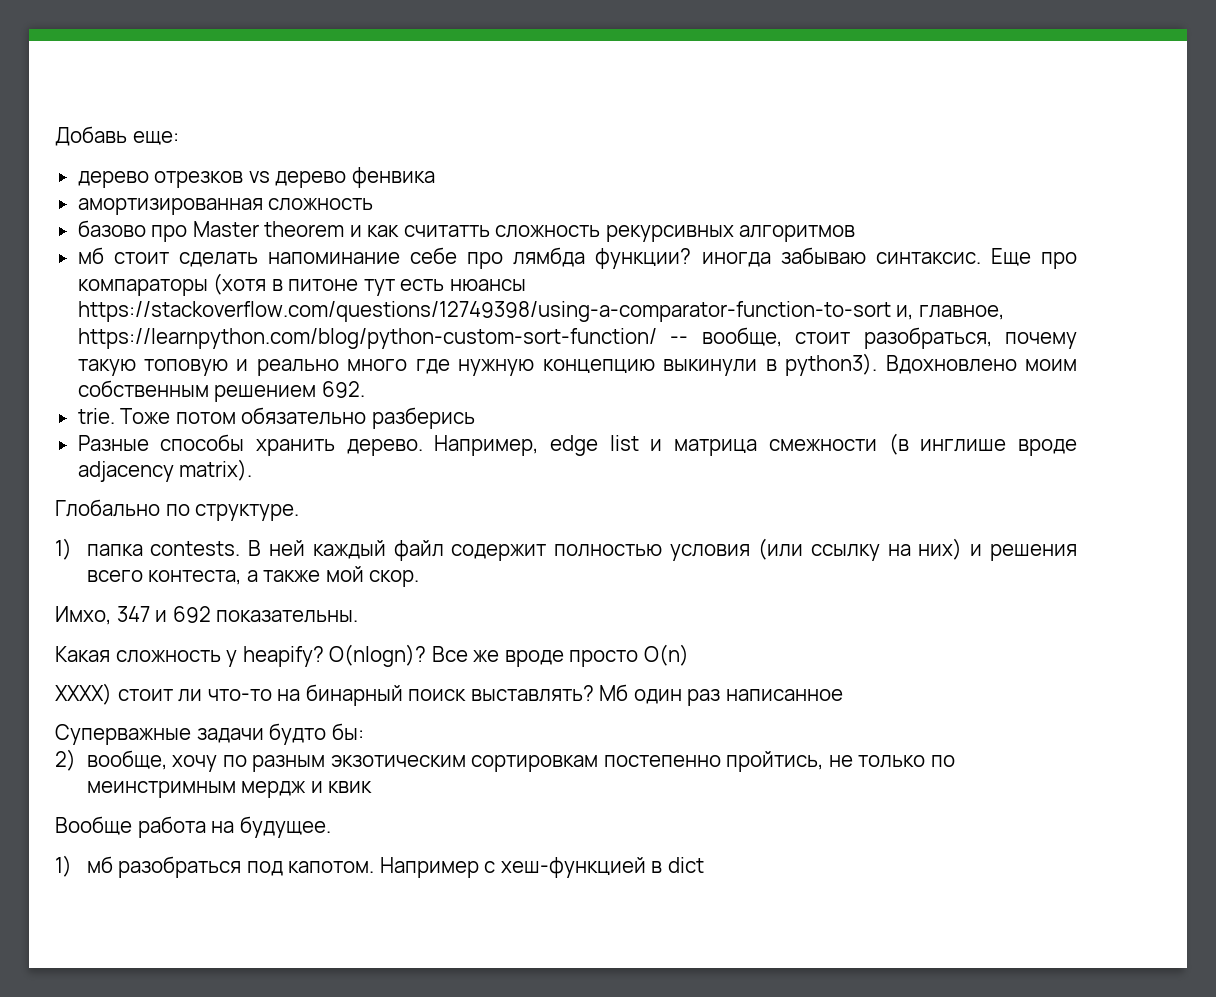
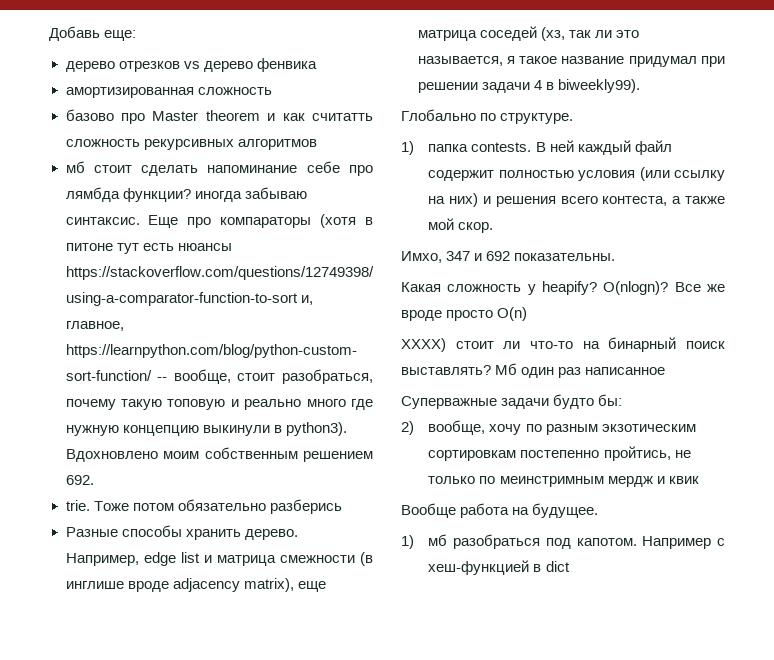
- Например, edge list и матрица смежности (в инглише вроде adjacency matrix).
+ Например, edge list и матрица смежности (в инглише вроде adjacency matrix), еще матрица соседей (хз, так ли это называется, я такое название придумал при решении задачи 4 в biweekly99).

